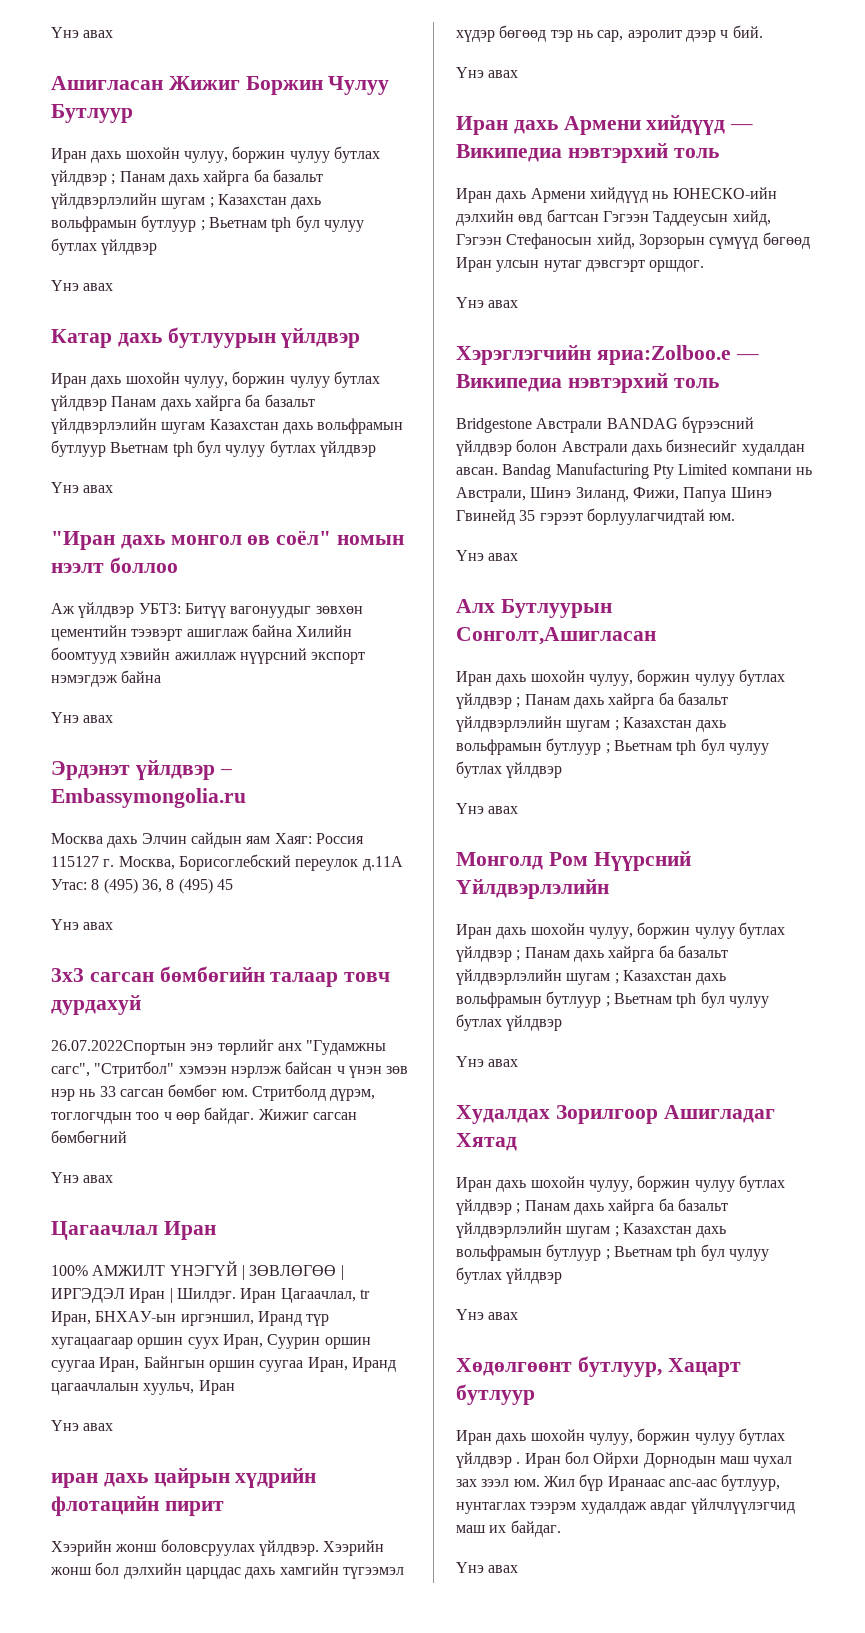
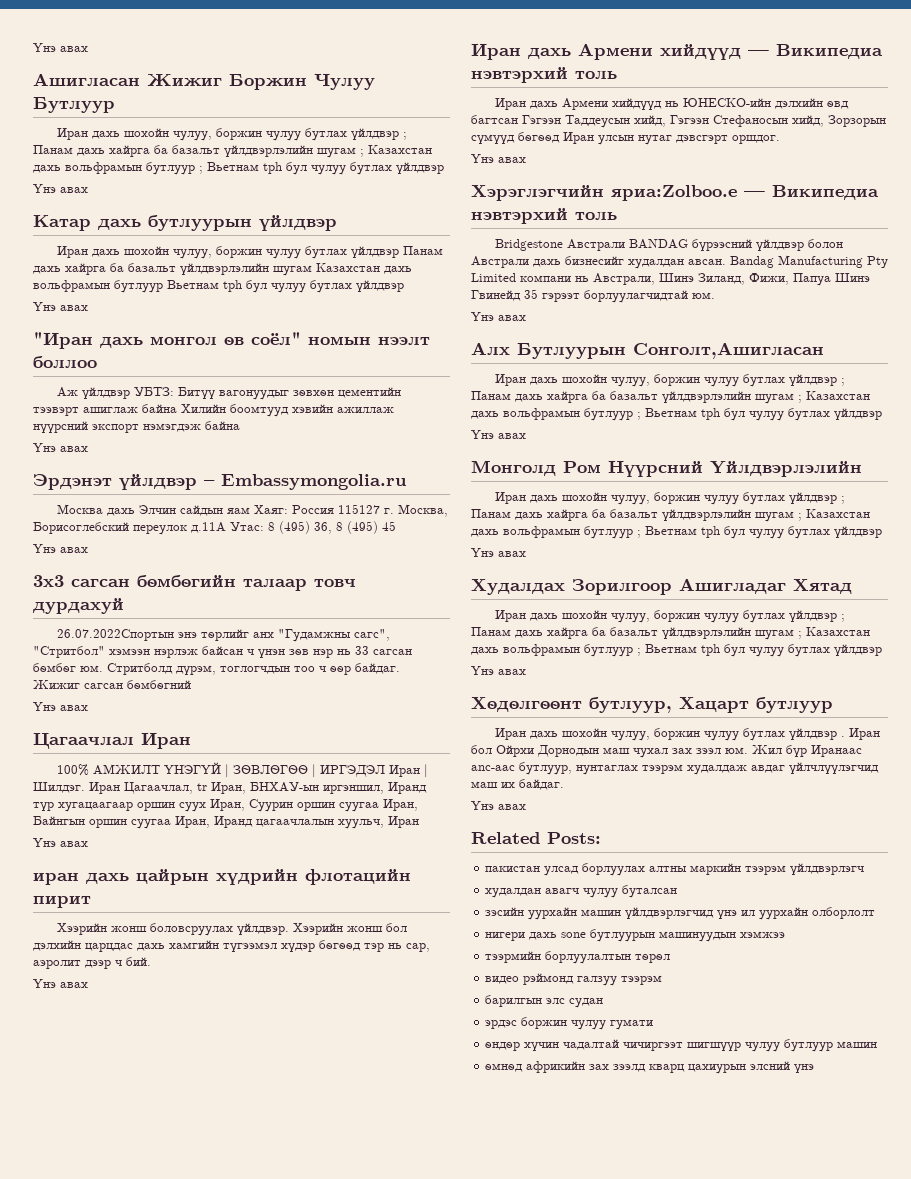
+ Related Posts:
+ пакистан улсад борлуулах алтны маркийн тээрэм үйлдвэрлэгч
+ худалдан авагч чулуу буталсан
+ зэсийн уурхайн машин үйлдвэрлэгчид үнэ ил уурхайн олборлолт
+ нигери дахь sone бутлуурын машинуудын хэмжээ
+ тээрмийн борлуулалтын төрөл
+ видео рэймонд галзуу тээрэм
+ барилгын элс судан
+ эрдэс боржин чулуу гумати
+ өндөр хүчин чадалтай чичиргээт шигшүүр чулуу бутлуур машин
+ өмнөд африкийн зах зээлд кварц цахиурын элсний үнэ

